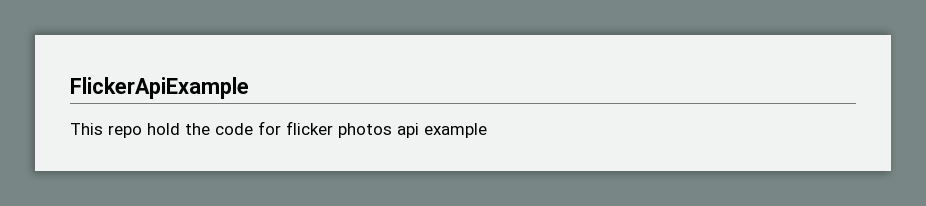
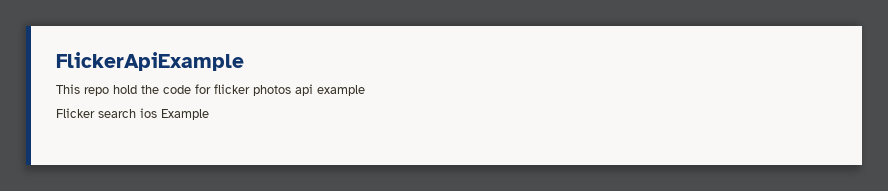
+ Flicker search ios Example

